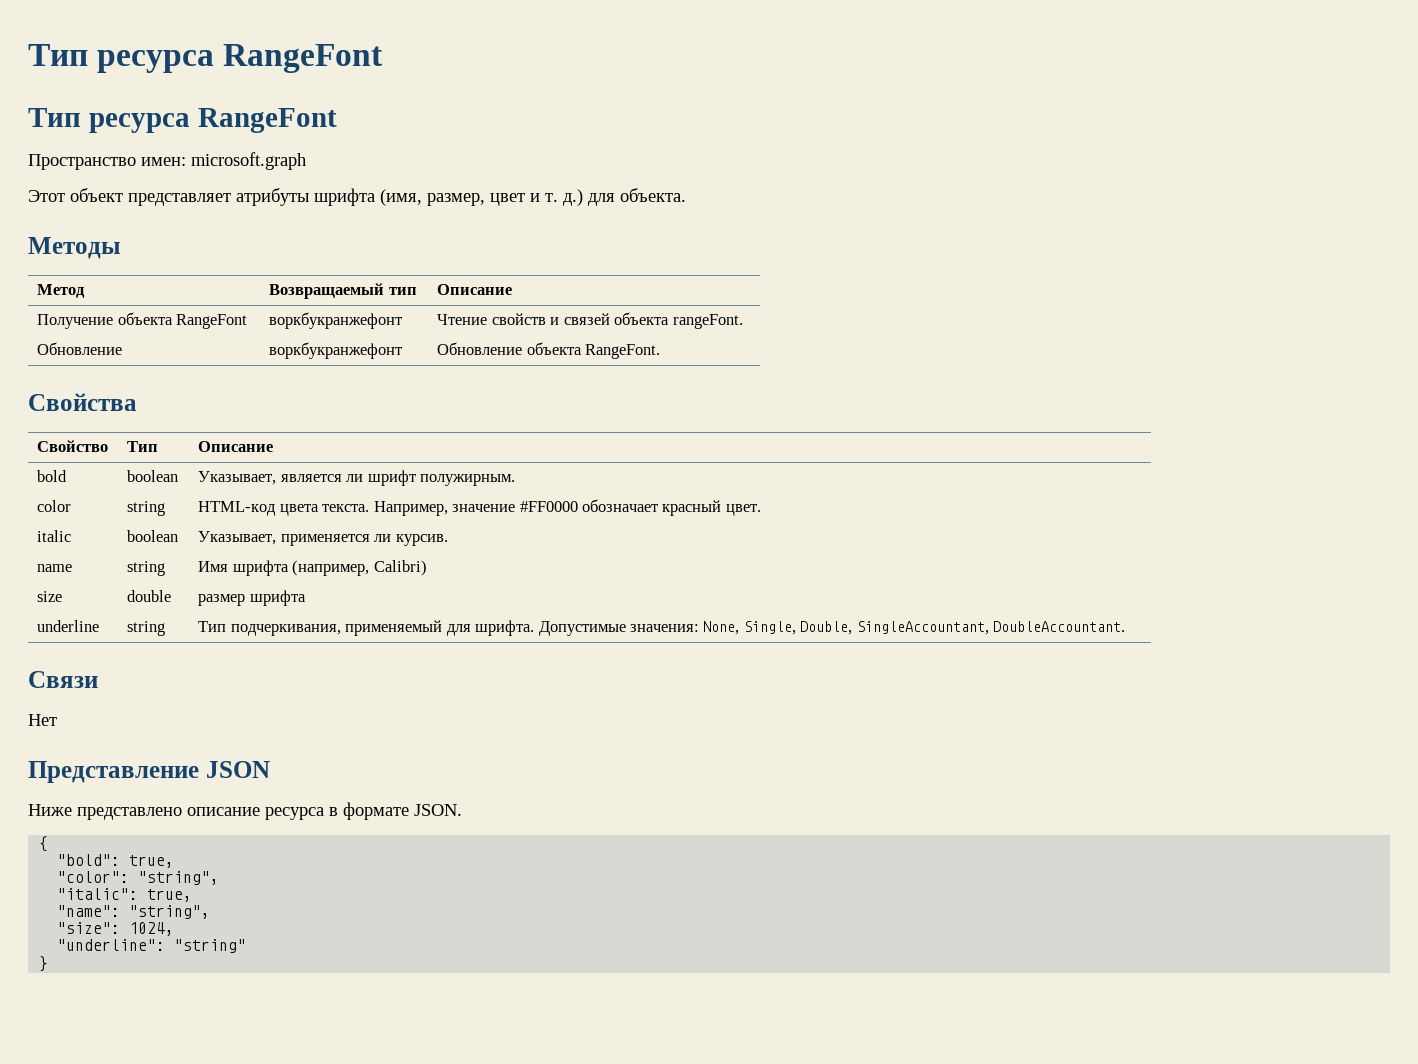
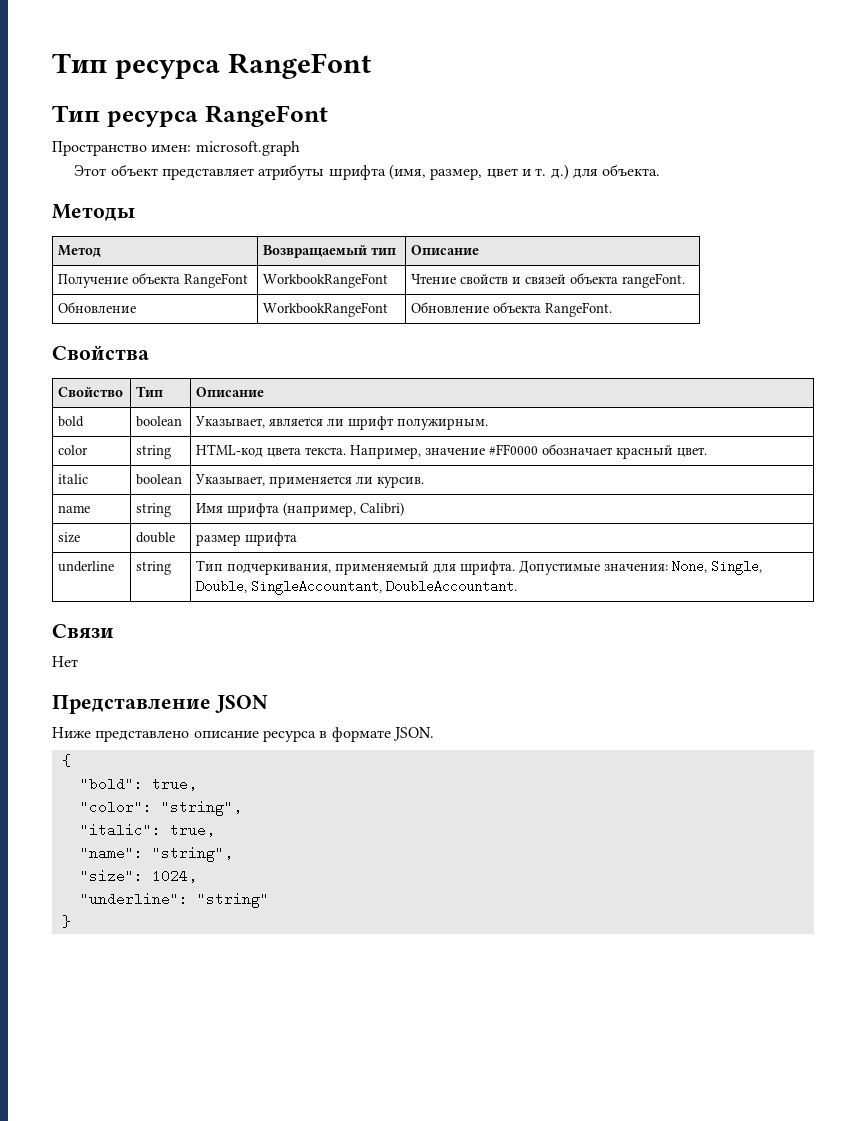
- Получение объекта RangeFont | воркбукранжефонт | Чтение свойств и связей объекта rangeFont.
+ Получение объекта RangeFont | WorkbookRangeFont | Чтение свойств и связей объекта rangeFont.
- Обновление | воркбукранжефонт | Обновление объекта RangeFont.
+ Обновление | WorkbookRangeFont | Обновление объекта RangeFont.

